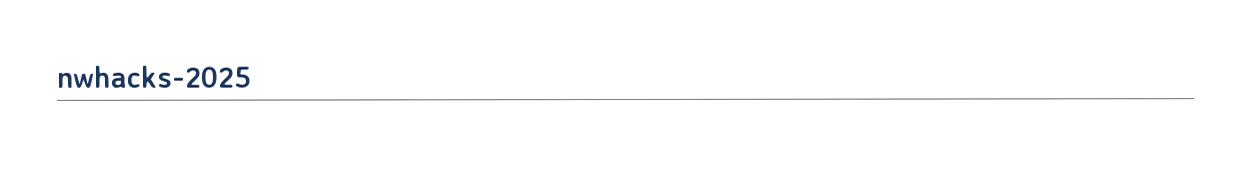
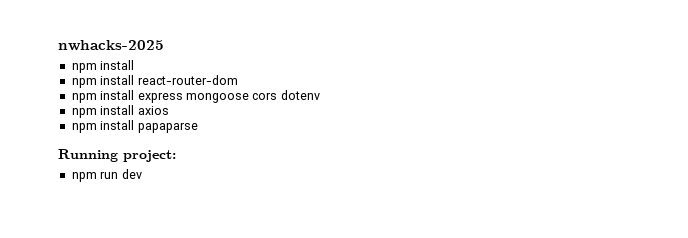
  nwhacks-2025
+ npm install
+ npm install react-router-dom
+ npm install express mongoose cors dotenv
+ npm install axios
+ npm install papaparse
+ Running project:
+ npm run dev

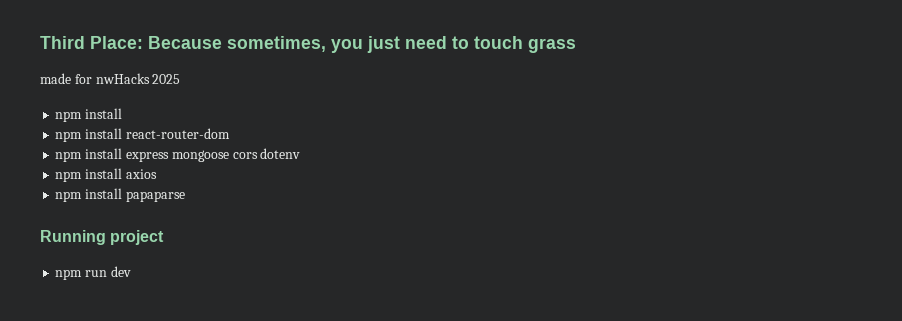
- nwhacks-2025
+ Third Place: Because sometimes, you just need to touch grass
+ made for nwHacks 2025
- Running project:
+ Running project

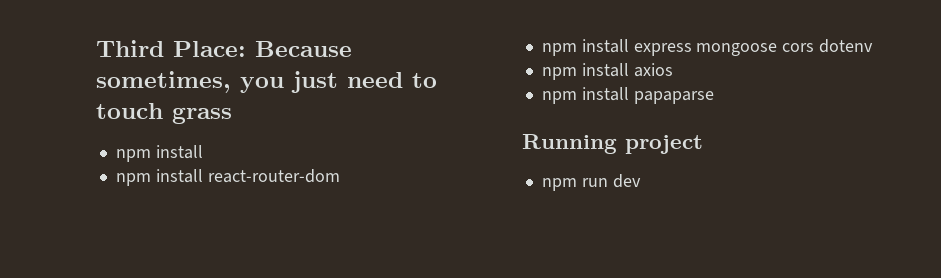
- made for nwHacks 2025

